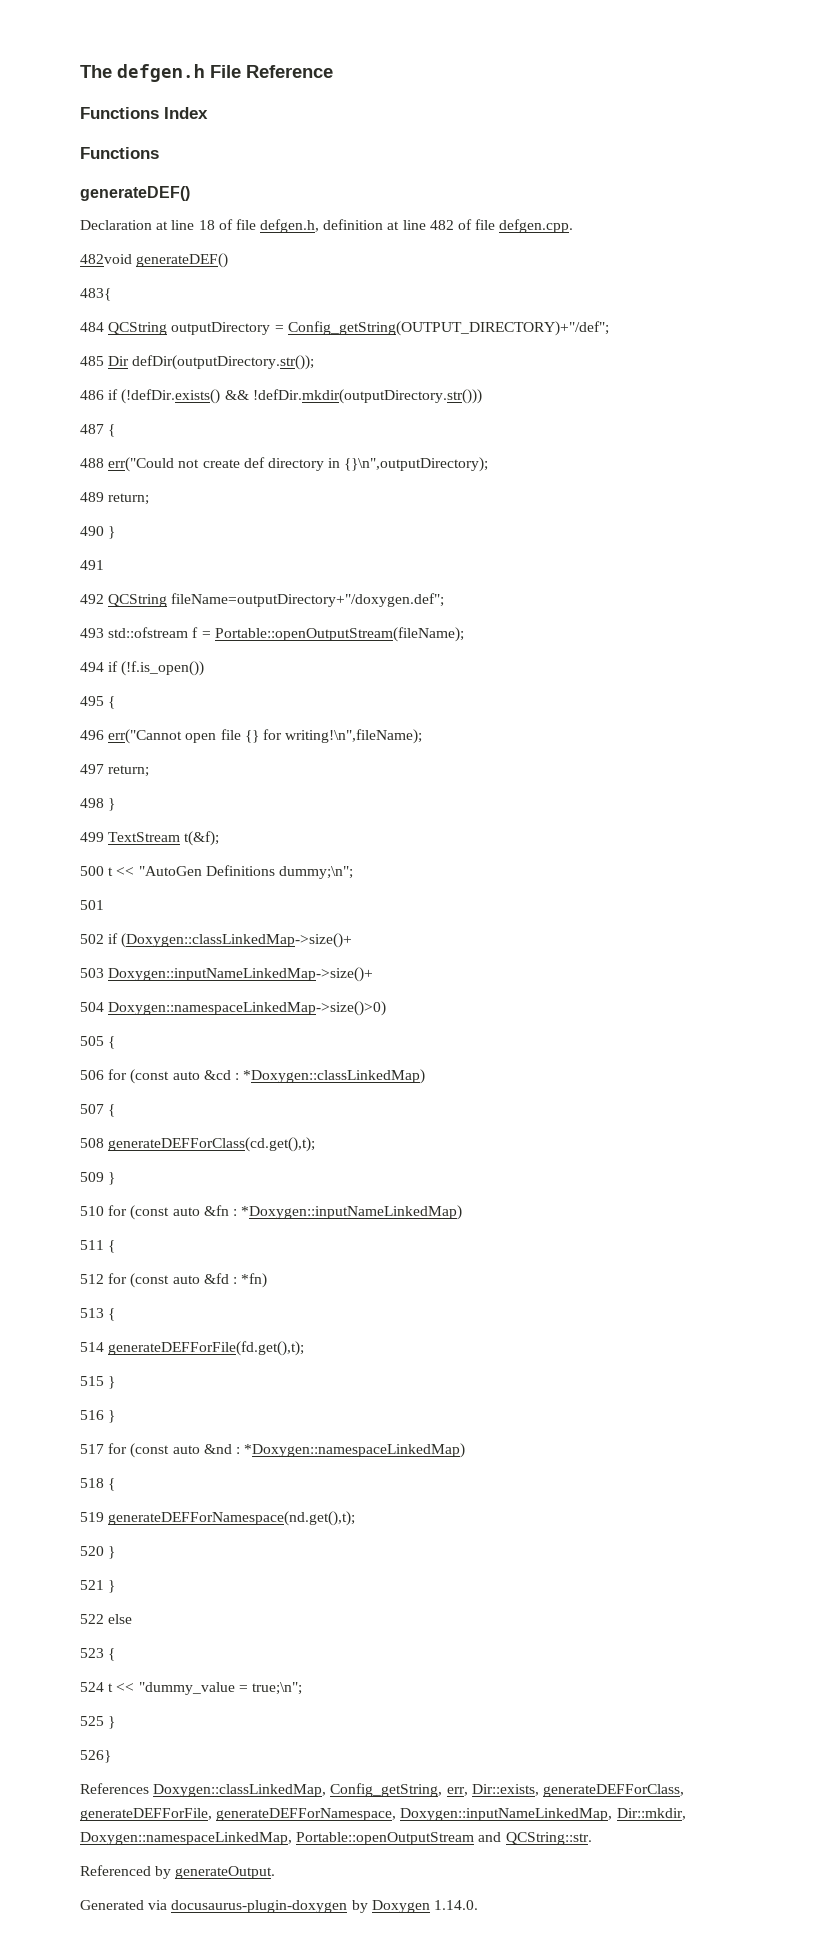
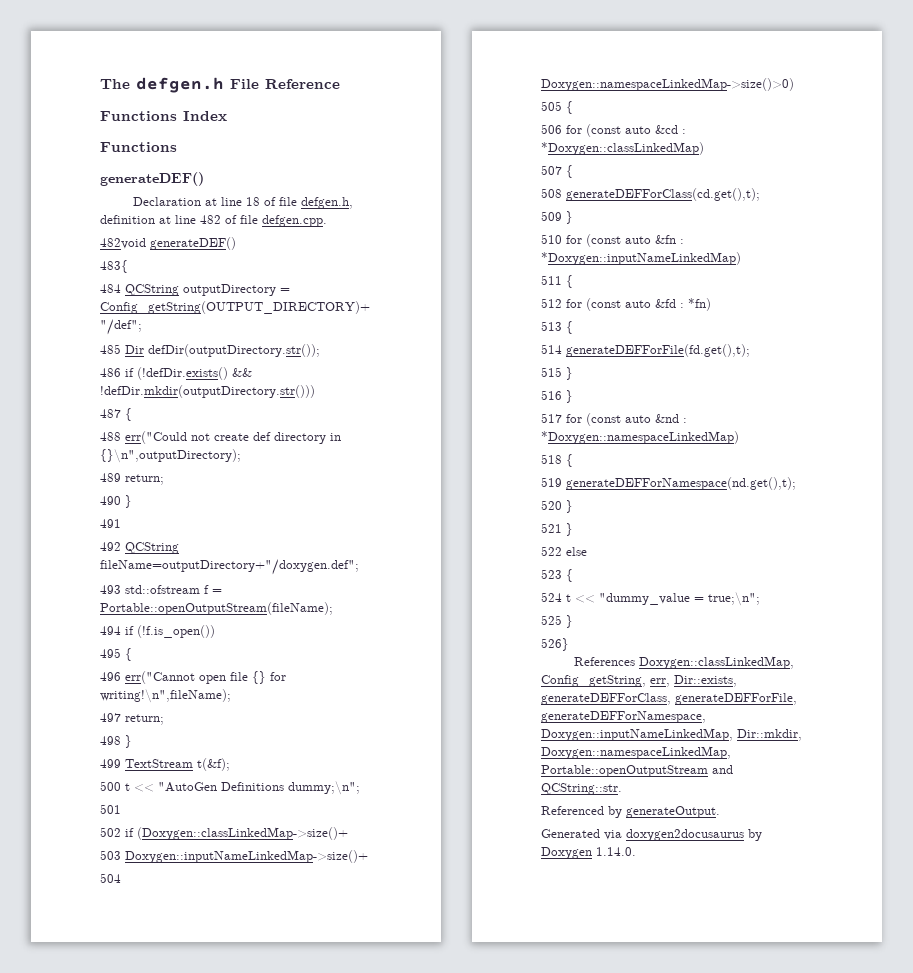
- Generated via docusaurus-plugin-doxygen by Doxygen 1.14.0.
+ Generated via doxygen2docusaurus by Doxygen 1.14.0.

